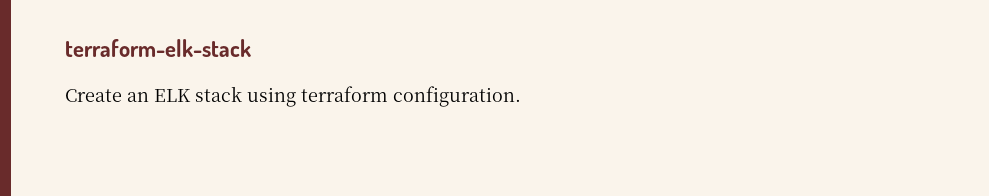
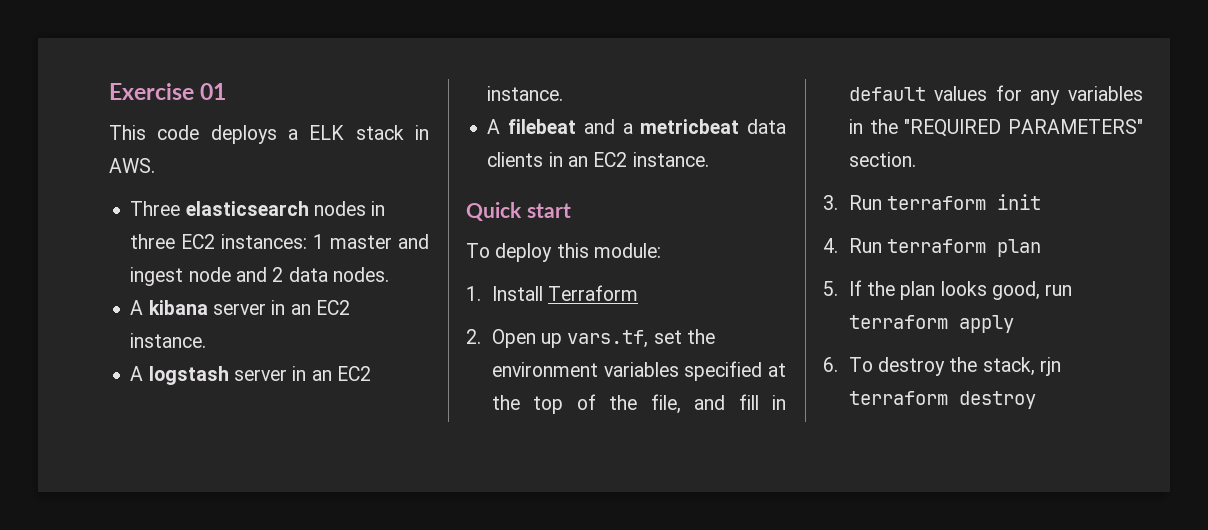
- terraform-elk-stack
- Create an ELK stack using terraform configuration.
+ Exercise 01
+ This code deploys a ELK stack in AWS.
+ Three elasticsearch nodes in three EC2 instances: 1 master and ingest node and 2 data nodes.
+ A kibana server in an EC2 instance.
+ A logstash server in an EC2 instance.
+ A filebeat and a metricbeat data clients in an EC2 instance.
+ Quick start
+ To deploy this module:
+ 1. Install Terraform
+ 2. Open up vars.tf, set the environment variables specified at the top of the file, and fill in default values for any variables in the "REQUIRED PARAMETERS" section.
+ 3. Run terraform init
+ 4. Run terraform plan
+ 5. If the plan looks good, run terraform apply
+ 6. To destroy the stack, rjn terraform destroy

